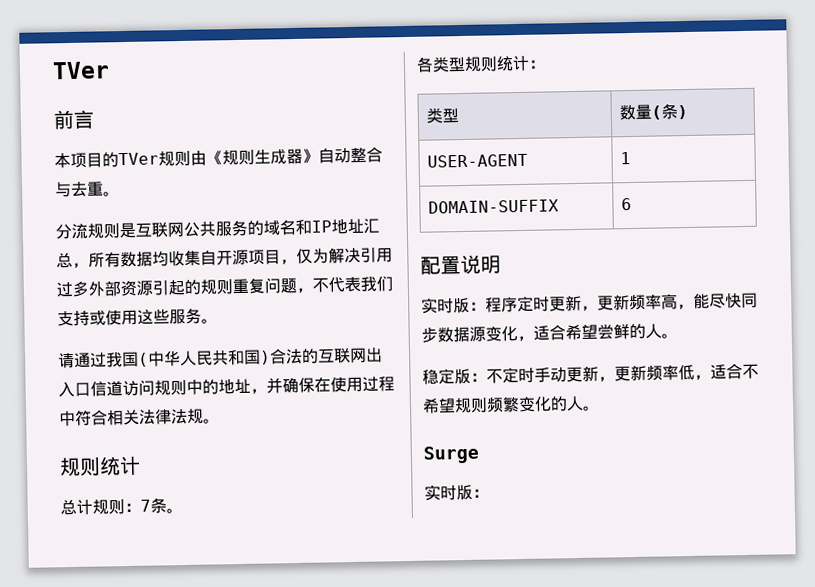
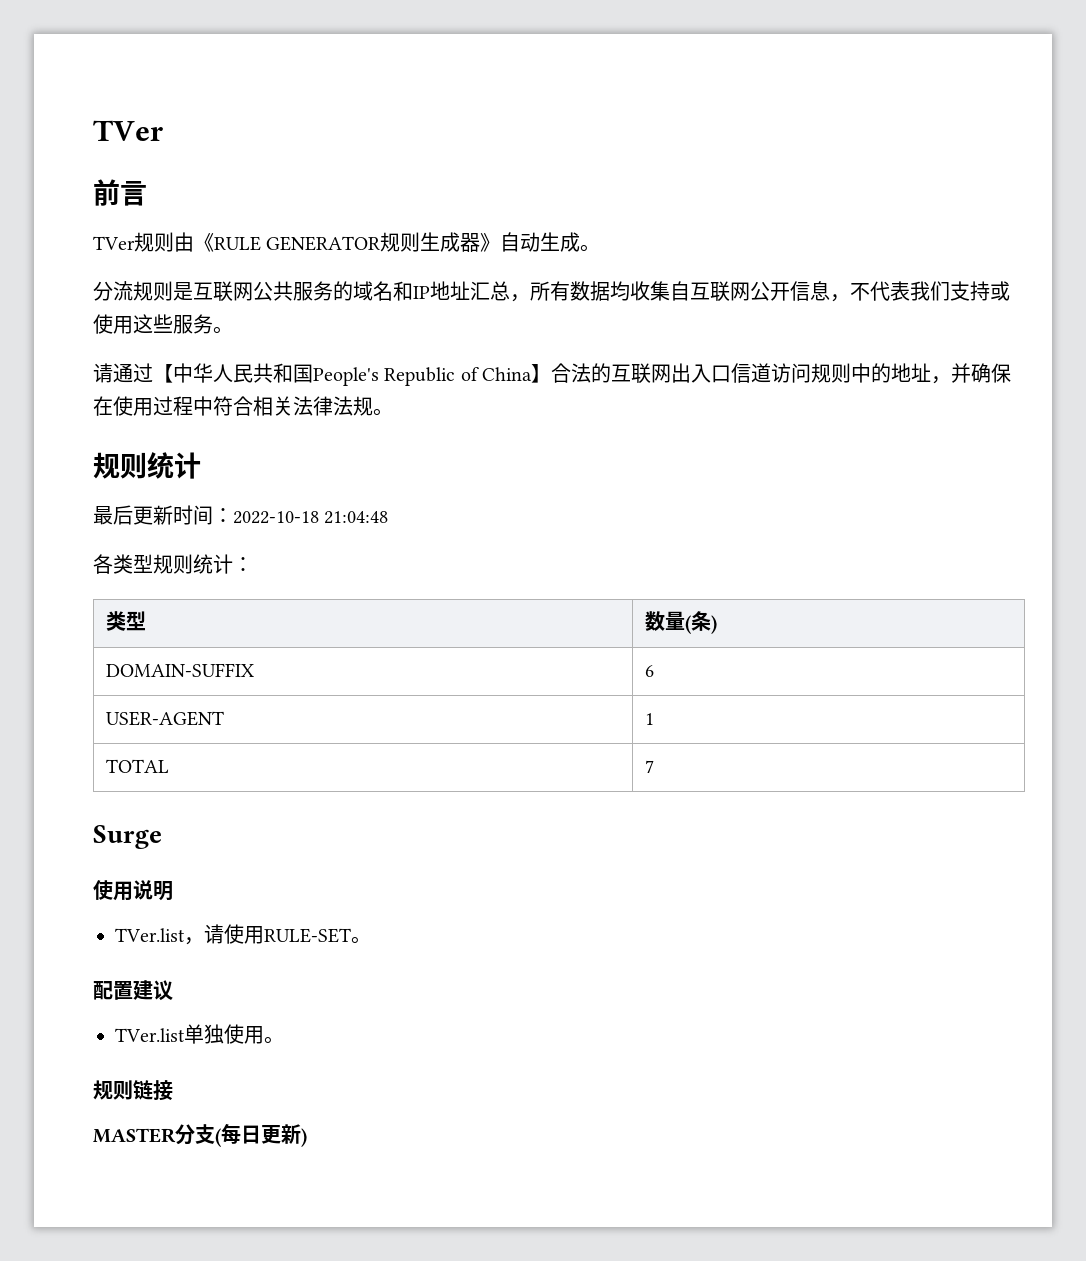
- 本项目的TVer规则由《规则生成器》自动整合与去重。
+ TVer规则由《RULE GENERATOR规则生成器》自动生成。
- 分流规则是互联网公共服务的域名和IP地址汇总，所有数据均收集自开源项目，仅为解决引用过多外部资源引起的规则重复问题，不代表我们支持或使用这些服务。
+ 分流规则是互联网公共服务的域名和IP地址汇总，所有数据均收集自互联网公开信息，不代表我们支持或使用这些服务。
- 请通过我国(中华人民共和国)合法的互联网出入口信道访问规则中的地址，并确保在使用过程中符合相关法律法规。
+ 请通过【中华人民共和国People's Republic of China】合法的互联网出入口信道访问规则中的地址，并确保在使用过程中符合相关法律法规。
- 总计规则：7条。
+ 最后更新时间：2022-10-18 21:04:48
+ DOMAIN-SUFFIX | 6
- DOMAIN-SUFFIX | 6
- 配置说明
- 实时版：程序定时更新，更新频率高，能尽快同步数据源变化，适合希望尝鲜的人。
- 稳定版：不定时手动更新，更新频率低，适合不希望规则频繁变化的人。
+ TOTAL | 7
  Surge
- 实时版：
+ 使用说明
+ TVer.list，请使用RULE-SET。
+ 配置建议
+ TVer.list单独使用。
+ 规则链接
+ MASTER分支(每日更新)

